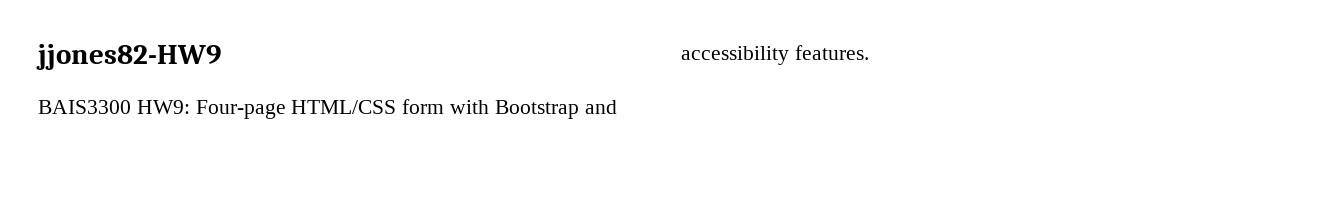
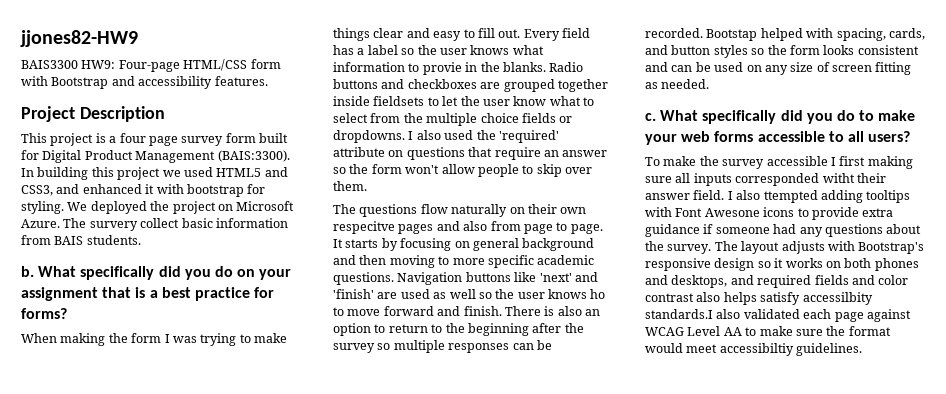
+ Project Description
+ This project is a four page survey form built for Digital Product Management (BAIS:3300). In building this project we used HTML5 and CSS3, and enhanced it with bootstrap for styling. We deployed the project on Microsoft Azure. The survery collect basic information from BAIS students.
+ b. What specifically did you do on your assignment that is a best practice for forms?
+ When making the form I was trying to make things clear and easy to fill out. Every field has a label so the user knows what information to provie in the blanks. Radio buttons and checkboxes are grouped together inside fieldsets to let the user know what to select from the multiple choice fields or dropdowns. I also used the 'required' attribute on questions that require an answer so the form won't allow people to skip over them.
+ The questions flow naturally on their own respecitve pages and also from page to page. It starts by focusing on general background and then moving to more specific academic questions. Navigation buttons like 'next' and 'finish' are used as well so the user knows ho to move forward and finish. There is also an option to return to the beginning after the survey so multiple responses can be recorded. Bootstap helped with spacing, cards, and button styles so the form looks consistent and can be used on any size of screen fitting as needed.
+ c. What specifically did you do to make your web forms accessible to all users?
+ To make the survey accessible I first making sure all inputs corresponded witht their answer field. I also ttempted adding tooltips with Font Awesone icons to provide extra guidance if someone had any questions about the survey. The layout adjusts with Bootstrap's responsive design so it works on both phones and desktops, and required fields and color contrast also helps satisfy accessilbity standards.I also validated each page against WCAG Level AA to make sure the format would meet accessibiltiy guidelines.

